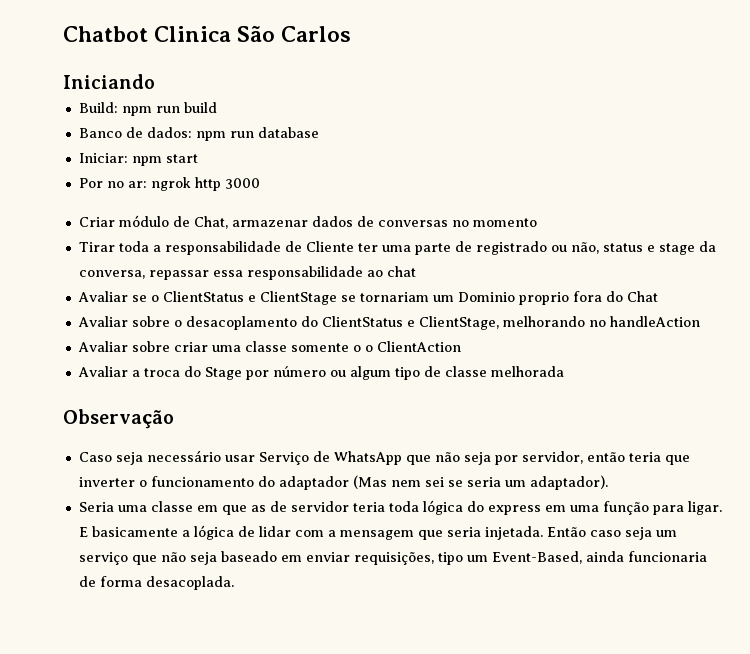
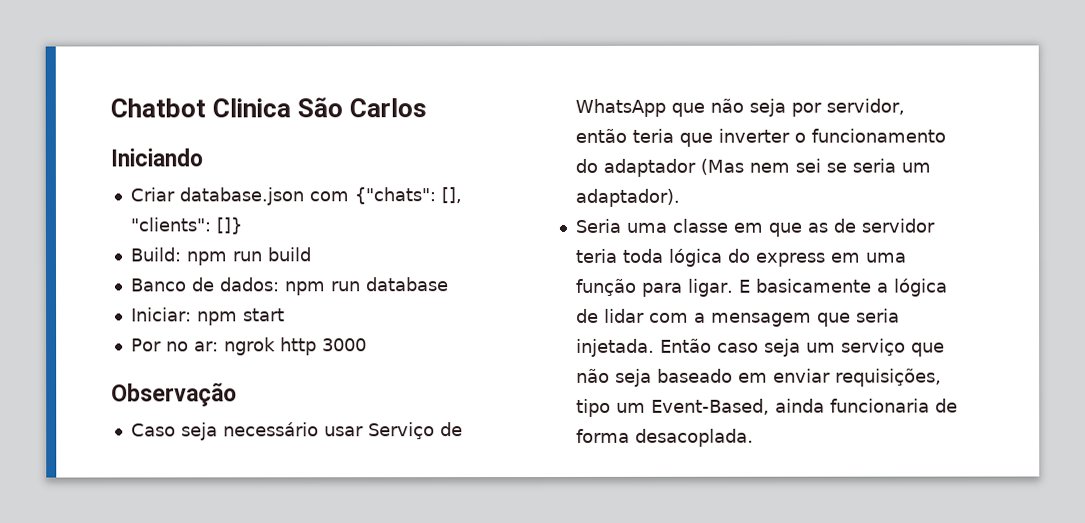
+ Criar database.json com {"chats": [], "clients": []}
- Criar módulo de Chat, armazenar dados de conversas no momento
- Tirar toda a responsabilidade de Cliente ter uma parte de registrado ou não, status e stage da conversa, repassar essa responsabilidade ao chat
- Avaliar se o ClientStatus e ClientStage se tornariam um Dominio proprio fora do Chat
- Avaliar sobre o desacoplamento do ClientStatus e ClientStage, melhorando no handleAction
- Avaliar sobre criar uma classe somente o o ClientAction
- Avaliar a troca do Stage por número ou algum tipo de classe melhorada

